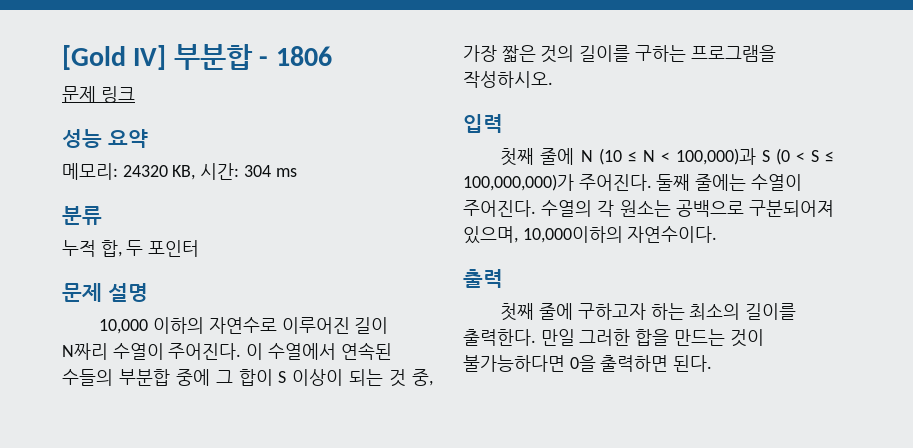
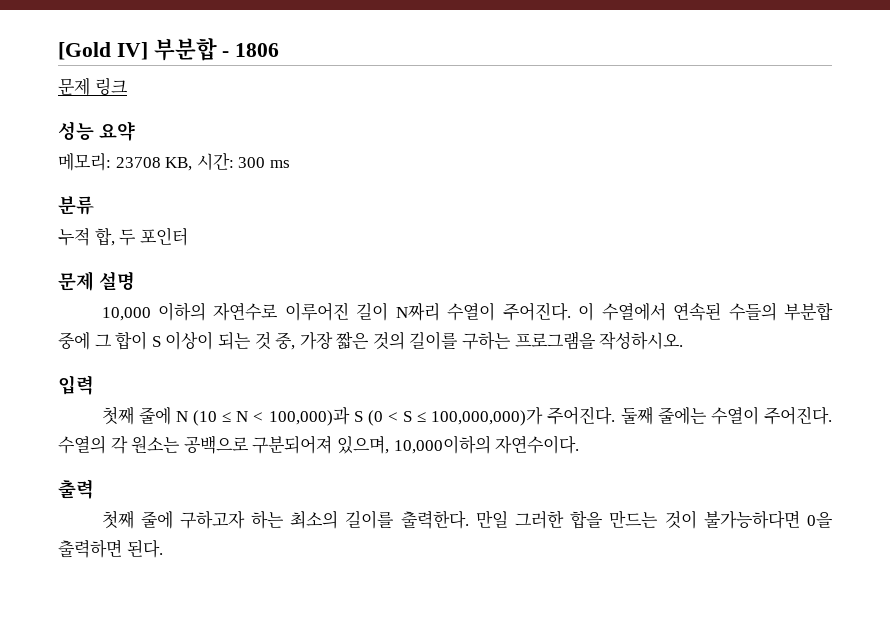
- 메모리: 24320 KB, 시간: 304 ms
+ 메모리: 23708 KB, 시간: 300 ms

